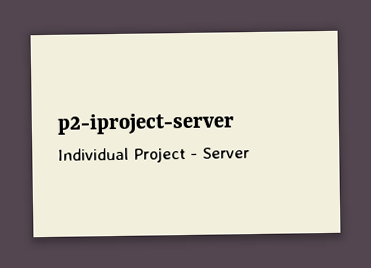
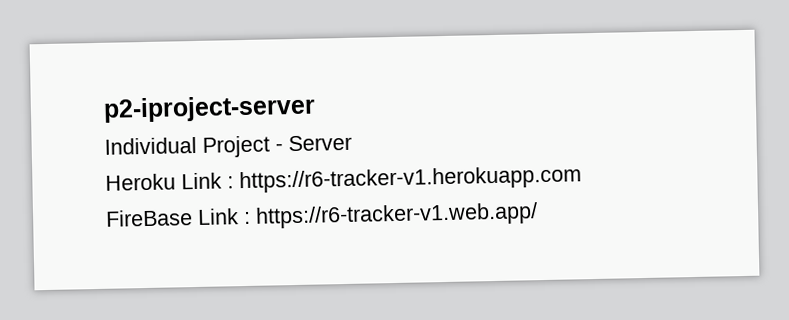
+ Heroku Link : https://r6-tracker-v1.herokuapp.com
+ FireBase Link : https://r6-tracker-v1.web.app/

